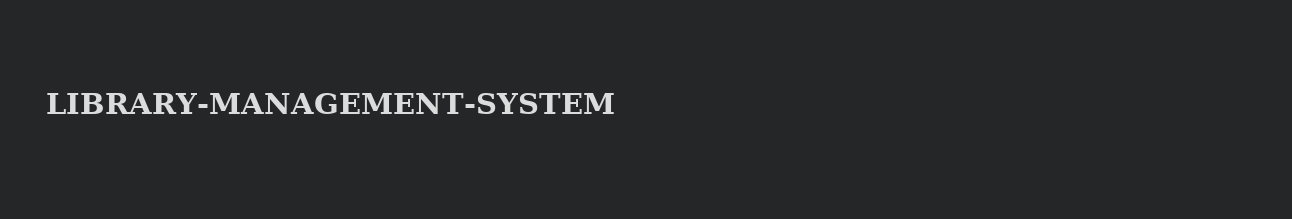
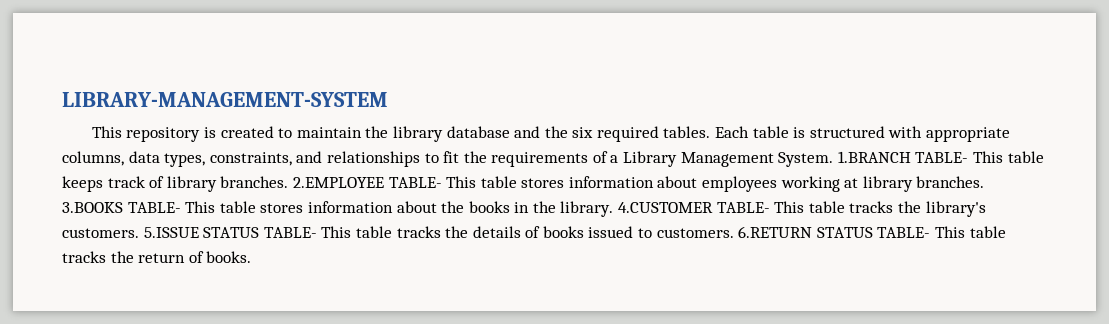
+ This repository is created to maintain the library database and the six required tables. Each table is structured with appropriate columns, data types, constraints, and relationships to fit the requirements of a Library Management System. 1.BRANCH TABLE- This table keeps track of library branches. 2.EMPLOYEE TABLE- This table stores information about employees working at library branches. 3.BOOKS TABLE- This table stores information about the books in the library. 4.CUSTOMER TABLE- This table tracks the library's customers. 5.ISSUE STATUS TABLE- This table tracks the details of books issued to customers. 6.RETURN STATUS TABLE- This table tracks the return of books.

